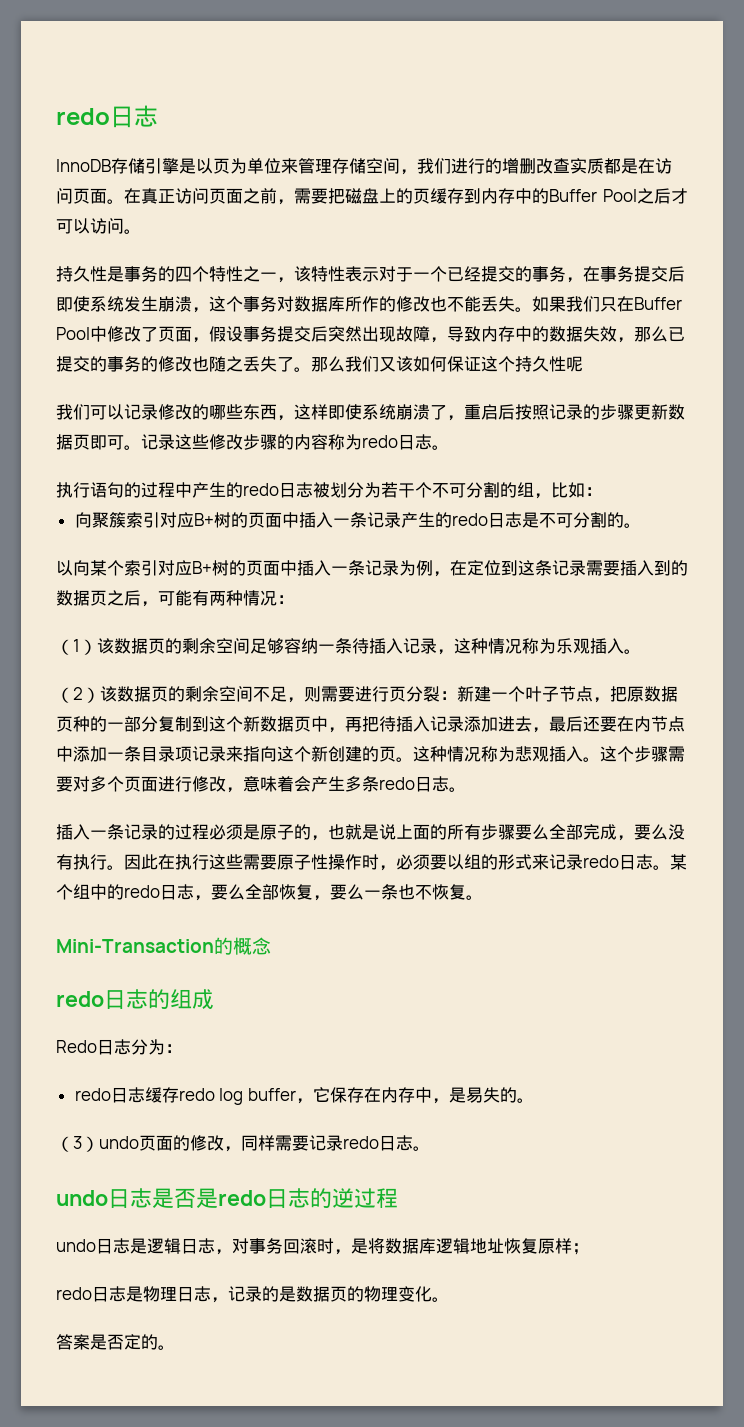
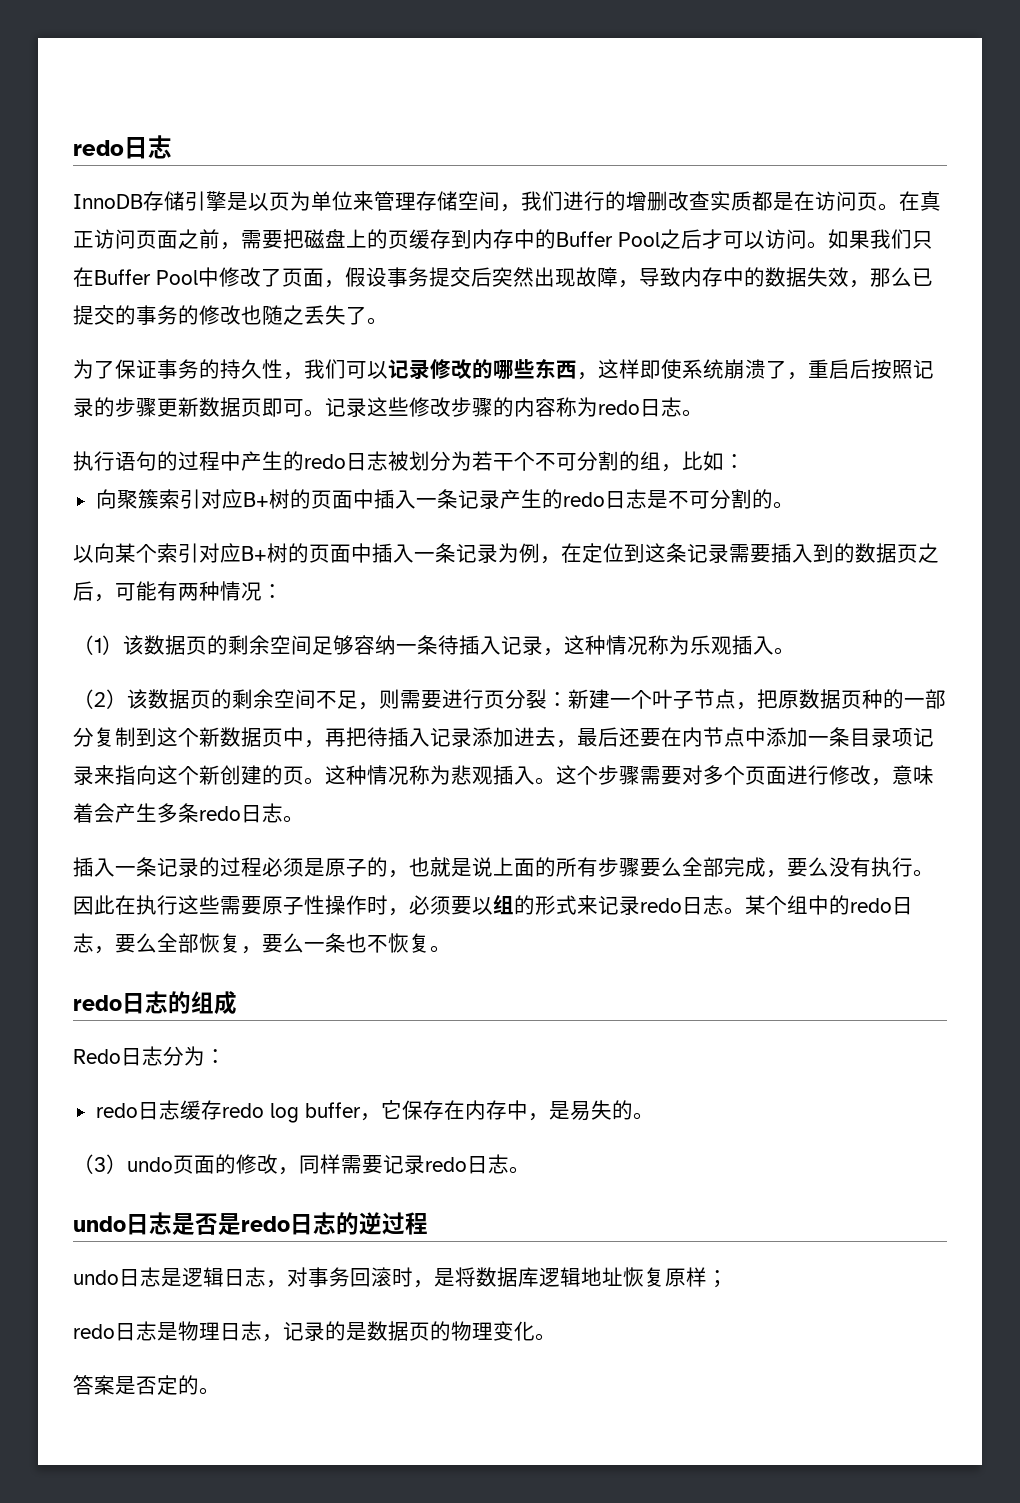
- InnoDB存储引擎是以页为单位来管理存储空间，我们进行的增删改查实质都是在访问页面。
+ InnoDB存储引擎是以页为单位来管理存储空间，我们进行的增删改查实质都是在访问页。
- 在真正访问页面之前，需要把磁盘上的页缓存到内存中的Buffer Pool之后才可以访问。
- 持久性是事务的四个特性之一，该特性表示对于一个已经提交的事务，在事务提交后即使系统发生崩溃，这个事务对数据库所作的修改也不能丢失。如果我们只在Buffer Pool中修改了页面，假设事务提交后突然出现故障，导致内存中的数据失效，那么已提交的事务的修改也随之丢失了。那么我们又该如何保证这个持久性呢
- 我们可以记录修改的哪些东西，这样即使系统崩溃了，重启后按照记录的步骤更新数据页即可。
+ 在真正访问页面之前，需要把磁盘上的页缓存到内存中的Buffer Pool之后才可以访问。如果我们只在Buffer Pool中修改了页面，假设事务提交后突然出现故障，导致内存中的数据失效，那么已提交的事务的修改也随之丢失了。
+ 为了保证事务的持久性，我们可以记录修改的哪些东西，这样即使系统崩溃了，重启后按照记录的步骤更新数据页即可。
- Mini-Transaction的概念

